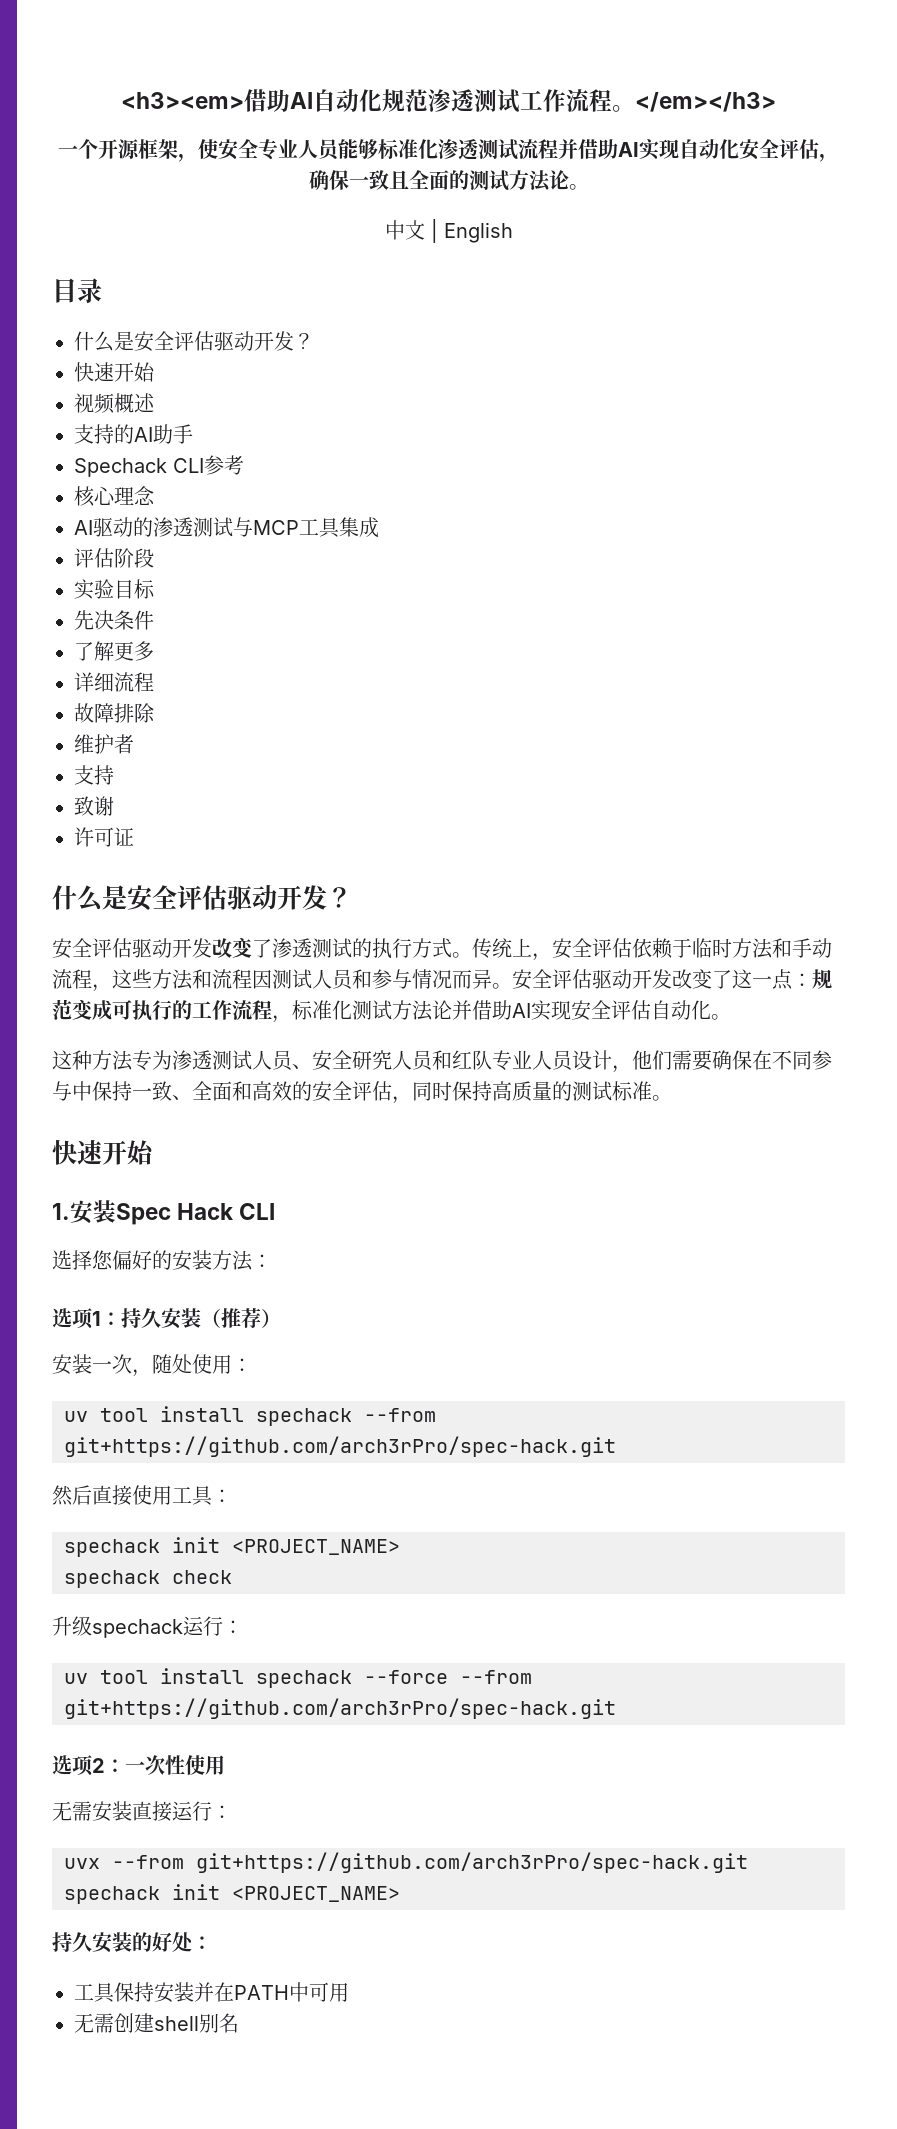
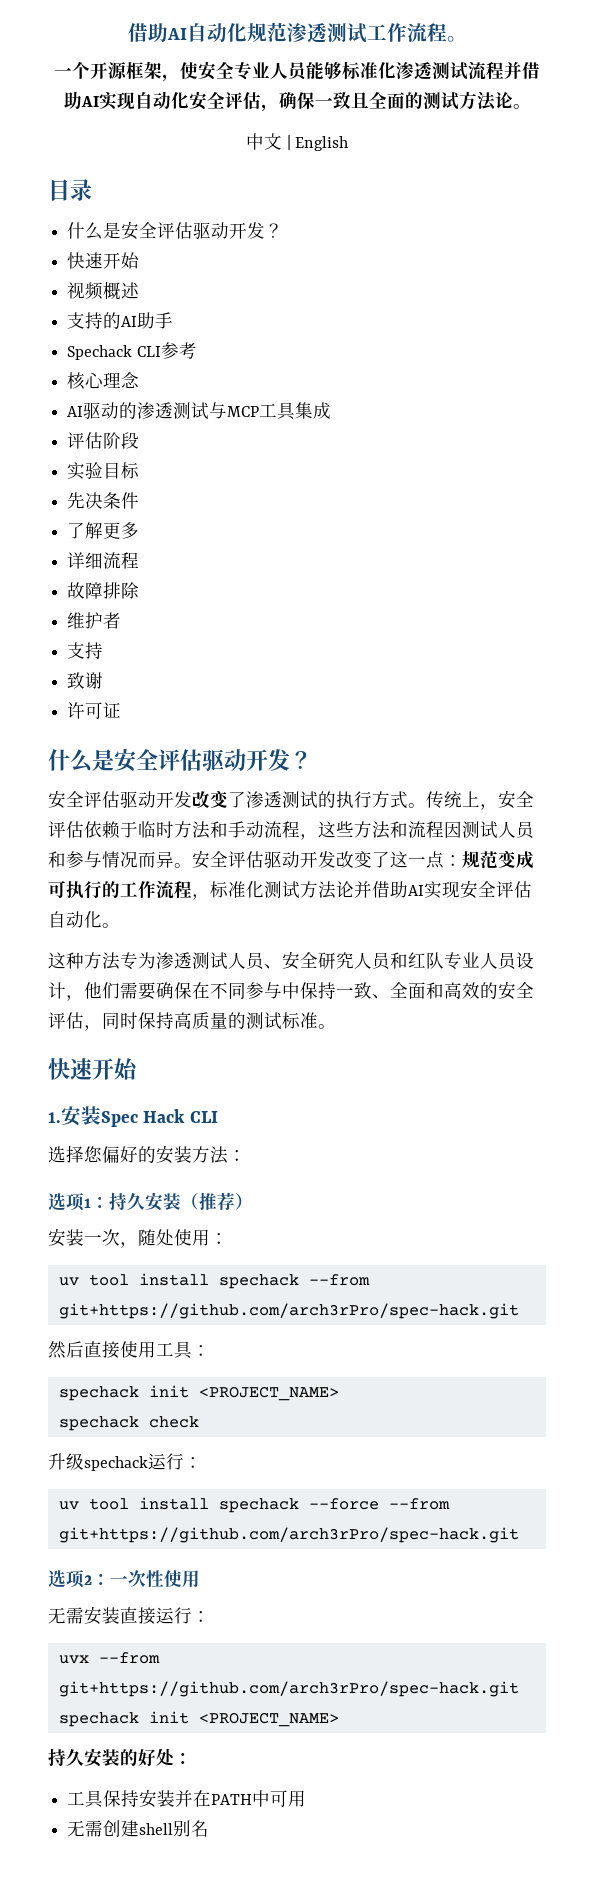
- <h3><em>借助AI自动化规范渗透测试工作流程。</em></h3>
+ 借助AI自动化规范渗透测试工作流程。

